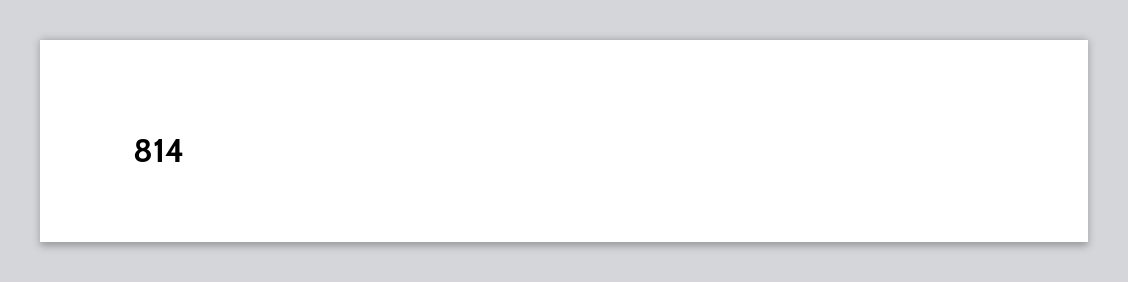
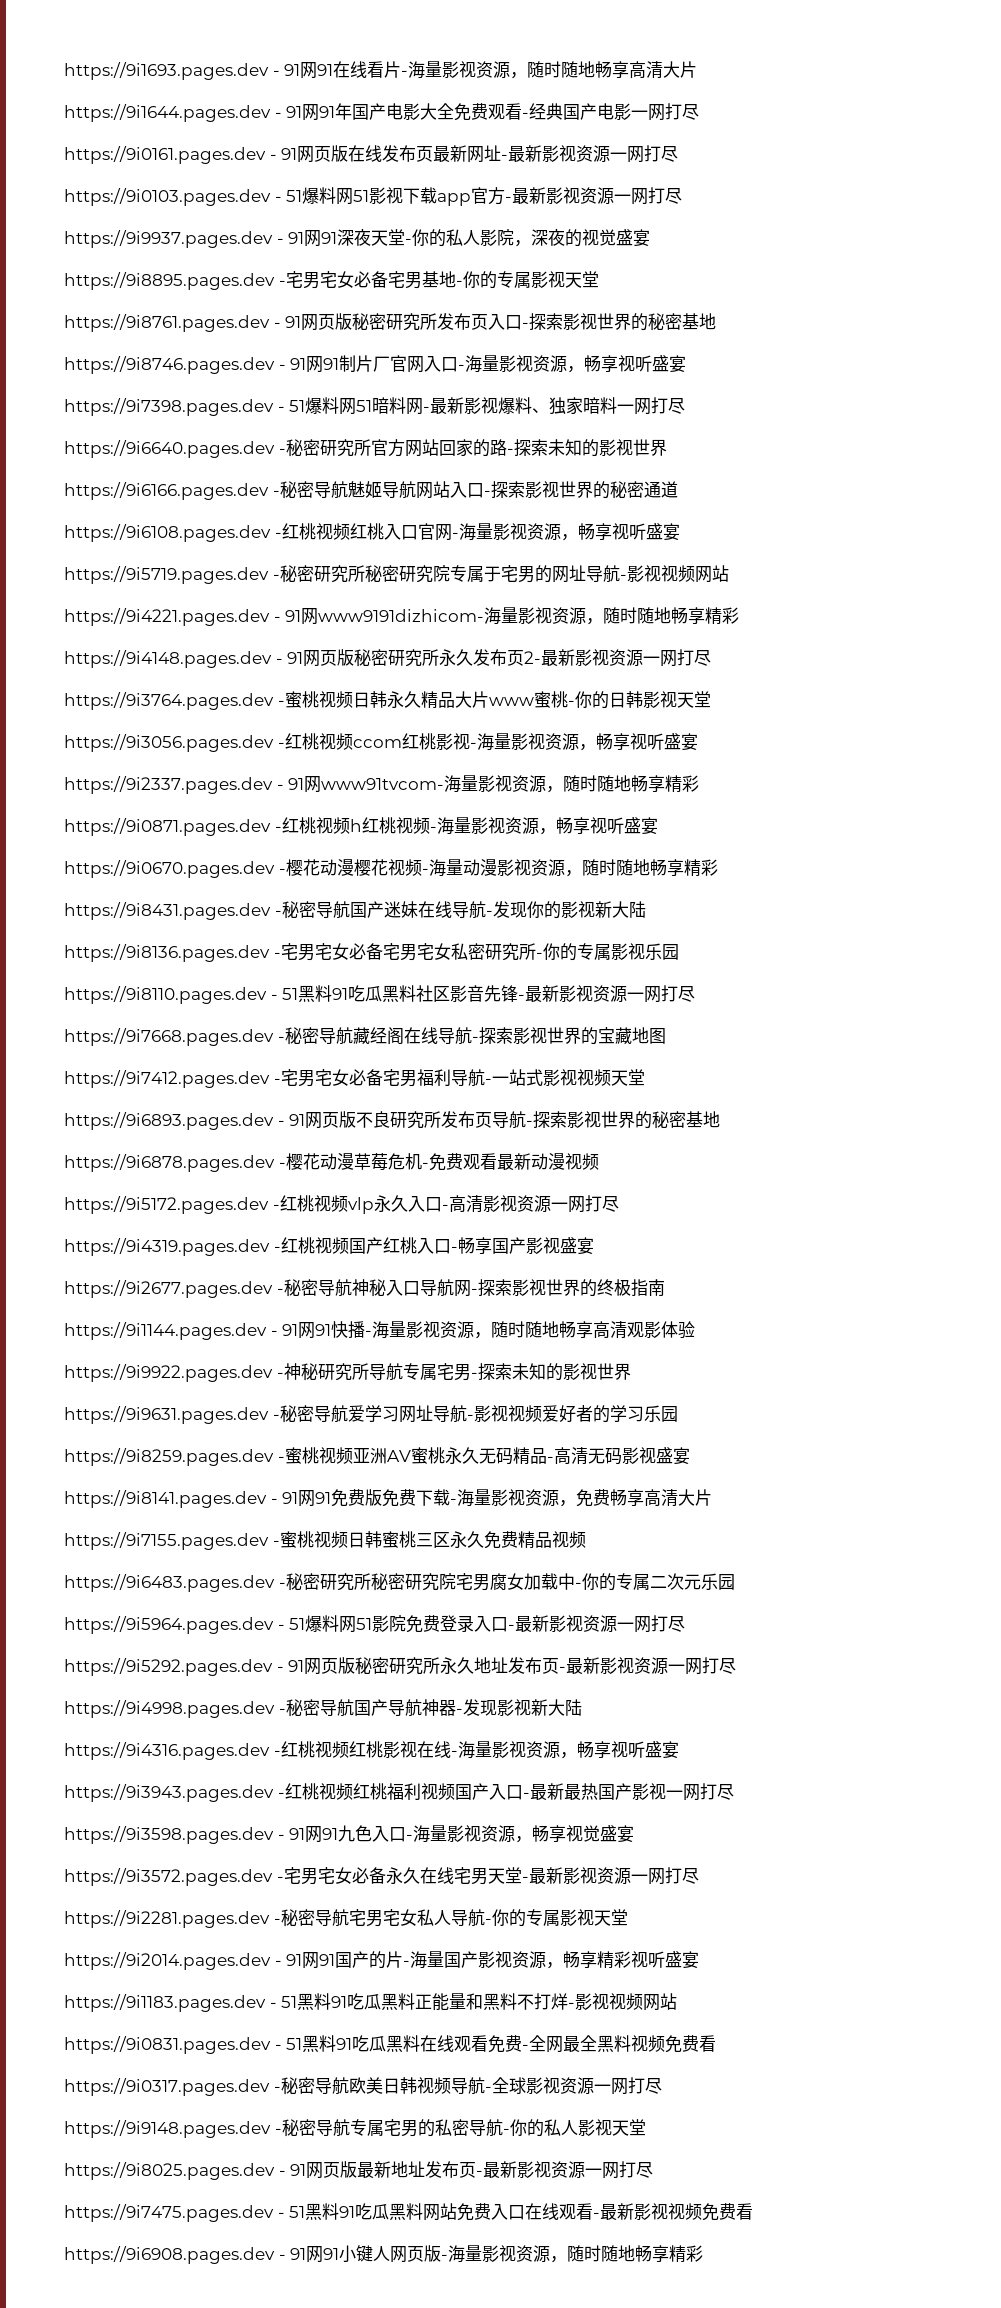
- 814
+ https://9i1693.pages.dev - 91网91在线看片-海量影视资源，随时随地畅享高清大片
+ https://9i1644.pages.dev - 91网91年国产电影大全免费观看-经典国产电影一网打尽
+ https://9i0161.pages.dev - 91网页版在线发布页最新网址-最新影视资源一网打尽
+ https://9i0103.pages.dev - 51爆料网51影视下载app官方-最新影视资源一网打尽
+ https://9i9937.pages.dev - 91网91深夜天堂-你的私人影院，深夜的视觉盛宴
+ https://9i8895.pages.dev -宅男宅女必备宅男基地-你的专属影视天堂
+ https://9i8761.pages.dev - 91网页版秘密研究所发布页入口-探索影视世界的秘密基地
+ https://9i8746.pages.dev - 91网91制片厂官网入口-海量影视资源，畅享视听盛宴
+ https://9i7398.pages.dev - 51爆料网51暗料网-最新影视爆料、独家暗料一网打尽
+ https://9i6640.pages.dev -秘密研究所官方网站回家的路-探索未知的影视世界
+ https://9i6166.pages.dev -秘密导航魅姬导航网站入口-探索影视世界的秘密通道
+ https://9i6108.pages.dev -红桃视频红桃入口官网-海量影视资源，畅享视听盛宴
+ https://9i5719.pages.dev -秘密研究所秘密研究院专属于宅男的网址导航-影视视频网站
+ https://9i4221.pages.dev - 91网www9191dizhicom-海量影视资源，随时随地畅享精彩
+ https://9i4148.pages.dev - 91网页版秘密研究所永久发布页2-最新影视资源一网打尽
+ https://9i3764.pages.dev -蜜桃视频日韩永久精品大片www蜜桃-你的日韩影视天堂
+ https://9i3056.pages.dev -红桃视频ccom红桃影视-海量影视资源，畅享视听盛宴
+ https://9i2337.pages.dev - 91网www91tvcom-海量影视资源，随时随地畅享精彩
+ https://9i0871.pages.dev -红桃视频h红桃视频-海量影视资源，畅享视听盛宴
+ https://9i0670.pages.dev -樱花动漫樱花视频-海量动漫影视资源，随时随地畅享精彩
+ https://9i8431.pages.dev -秘密导航国产迷妹在线导航-发现你的影视新大陆
+ https://9i8136.pages.dev -宅男宅女必备宅男宅女私密研究所-你的专属影视乐园
+ https://9i8110.pages.dev - 51黑料91吃瓜黑料社区影音先锋-最新影视资源一网打尽
+ https://9i7668.pages.dev -秘密导航藏经阁在线导航-探索影视世界的宝藏地图
+ https://9i7412.pages.dev -宅男宅女必备宅男福利导航-一站式影视视频天堂
+ https://9i6893.pages.dev - 91网页版不良研究所发布页导航-探索影视世界的秘密基地
+ https://9i6878.pages.dev -樱花动漫草莓危机-免费观看最新动漫视频
+ https://9i5172.pages.dev -红桃视频vlp永久入口-高清影视资源一网打尽
+ https://9i4319.pages.dev -红桃视频国产红桃入口-畅享国产影视盛宴
+ https://9i2677.pages.dev -秘密导航神秘入口导航网-探索影视世界的终极指南
+ https://9i1144.pages.dev - 91网91快播-海量影视资源，随时随地畅享高清观影体验
+ https://9i9922.pages.dev -神秘研究所导航专属宅男-探索未知的影视世界
+ https://9i9631.pages.dev -秘密导航爱学习网址导航-影视视频爱好者的学习乐园
+ https://9i8259.pages.dev -蜜桃视频亚洲AV蜜桃永久无码精品-高清无码影视盛宴
+ https://9i8141.pages.dev - 91网91免费版免费下载-海量影视资源，免费畅享高清大片
+ https://9i7155.pages.dev -蜜桃视频日韩蜜桃三区永久免费精品视频
+ https://9i6483.pages.dev -秘密研究所秘密研究院宅男腐女加载中-你的专属二次元乐园
+ https://9i5964.pages.dev - 51爆料网51影院免费登录入口-最新影视资源一网打尽
+ https://9i5292.pages.dev - 91网页版秘密研究所永久地址发布页-最新影视资源一网打尽
+ https://9i4998.pages.dev -秘密导航国产导航神器-发现影视新大陆
+ https://9i4316.pages.dev -红桃视频红桃影视在线-海量影视资源，畅享视听盛宴
+ https://9i3943.pages.dev -红桃视频红桃福利视频国产入口-最新最热国产影视一网打尽
+ https://9i3598.pages.dev - 91网91九色入口-海量影视资源，畅享视觉盛宴
+ https://9i3572.pages.dev -宅男宅女必备永久在线宅男天堂-最新影视资源一网打尽
+ https://9i2281.pages.dev -秘密导航宅男宅女私人导航-你的专属影视天堂
+ https://9i2014.pages.dev - 91网91国产的片-海量国产影视资源，畅享精彩视听盛宴
+ https://9i1183.pages.dev - 51黑料91吃瓜黑料正能量和黑料不打烊-影视视频网站
+ https://9i0831.pages.dev - 51黑料91吃瓜黑料在线观看免费-全网最全黑料视频免费看
+ https://9i0317.pages.dev -秘密导航欧美日韩视频导航-全球影视资源一网打尽
+ https://9i9148.pages.dev -秘密导航专属宅男的私密导航-你的私人影视天堂
+ https://9i8025.pages.dev - 91网页版最新地址发布页-最新影视资源一网打尽
+ https://9i7475.pages.dev - 51黑料91吃瓜黑料网站免费入口在线观看-最新影视视频免费看
+ https://9i6908.pages.dev - 91网91小键人网页版-海量影视资源，随时随地畅享精彩

